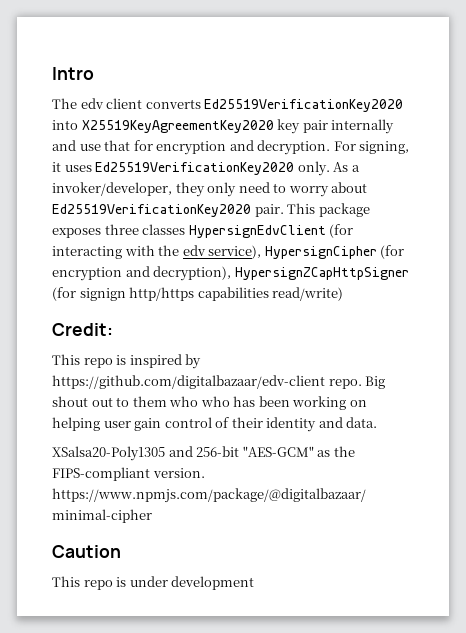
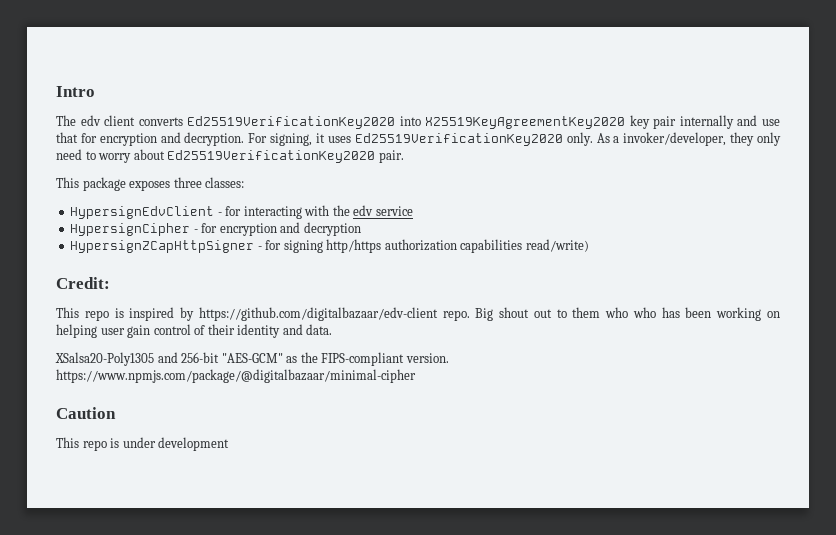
- As a invoker/developer, they only need to worry about Ed25519VerificationKey2020 pair. This package exposes three classes HypersignEdvClient (for interacting with the edv service), HypersignCipher (for encryption and decryption), HypersignZCapHttpSigner (for signign http/https capabilities read/write)
+ As a invoker/developer, they only need to worry about Ed25519VerificationKey2020 pair.
+ This package exposes three classes:
+ HypersignEdvClient - for interacting with the edv service
+ HypersignCipher - for encryption and decryption
+ HypersignZCapHttpSigner - for signing http/https authorization capabilities read/write)

